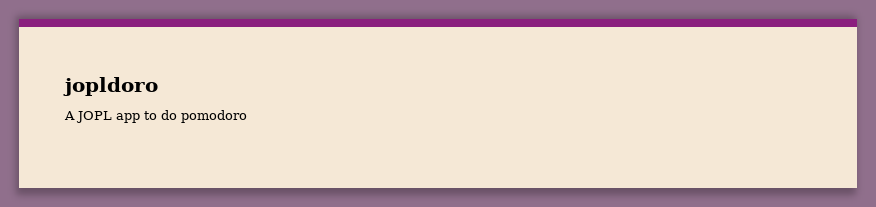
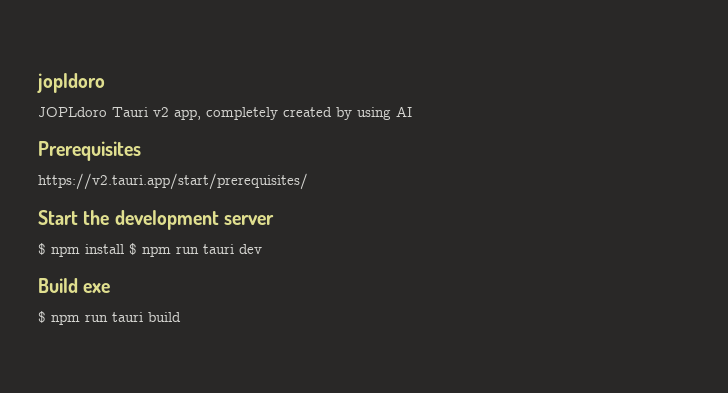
- A JOPL app to do pomodoro
+ JOPLdoro Tauri v2 app, completely created by using AI
+ Prerequisites
+ https://v2.tauri.app/start/prerequisites/
+ Start the development server
+ $ npm install $ npm run tauri dev
+ Build exe
+ $ npm run tauri build

